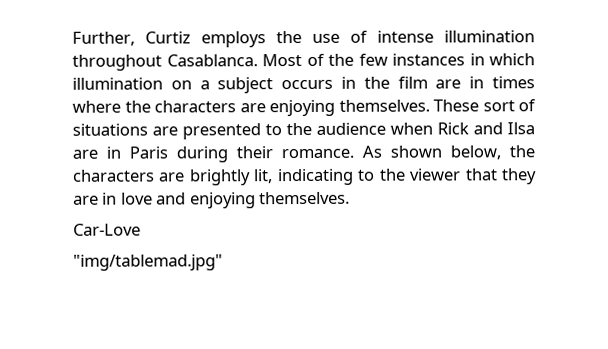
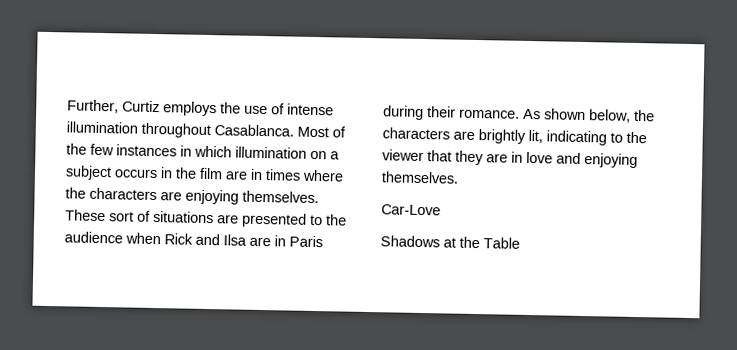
- "img/tablemad.jpg"
+ Shadows at the Table

